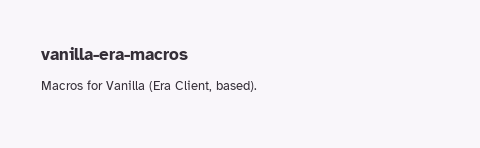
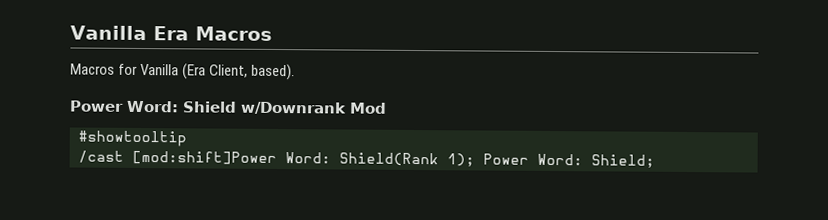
- vanilla-era-macros
+ Vanilla Era Macros
+ Power Word: Shield w/Downrank Mod
+ #showtooltip
+ /cast [mod:shift]Power Word: Shield(Rank 1); Power Word: Shield;

